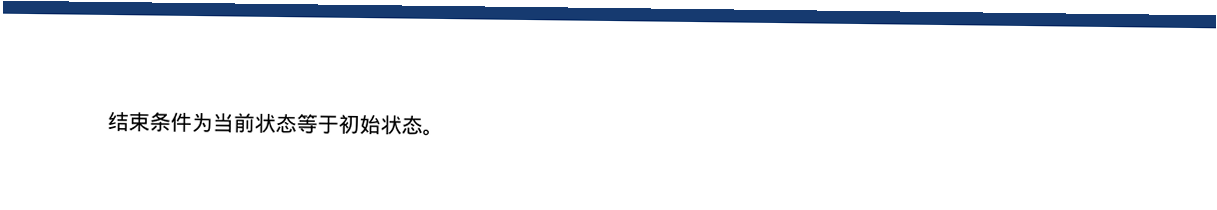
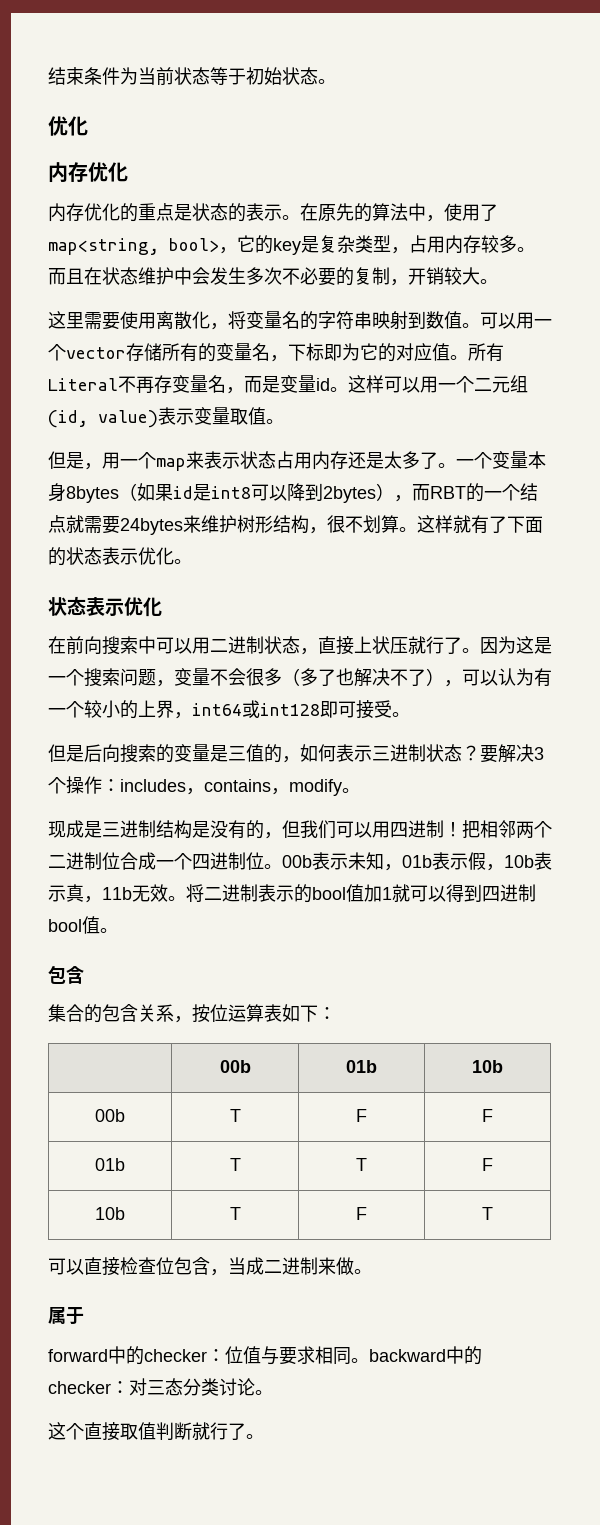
  结束条件为当前状态等于初始状态。
+ 优化
+ 内存优化
+ 内存优化的重点是状态的表示。在原先的算法中，使用了map<string, bool>，它的key是复杂类型，占用内存较多。而且在状态维护中会发生多次不必要的复制，开销较大。
+ 这里需要使用离散化，将变量名的字符串映射到数值。可以用一个vector存储所有的变量名，下标即为它的对应值。所有Literal不再存变量名，而是变量id。这样可以用一个二元组(id, value)表示变量取值。
+ 但是，用一个map来表示状态占用内存还是太多了。一个变量本身8bytes（如果id是int8可以降到2bytes），而RBT的一个结点就需要24bytes来维护树形结构，很不划算。这样就有了下面的状态表示优化。
+ 状态表示优化
+ 在前向搜索中可以用二进制状态，直接上状压就行了。因为这是一个搜索问题，变量不会很多（多了也解决不了），可以认为有一个较小的上界，int64或int128即可接受。
+ 但是后向搜索的变量是三值的，如何表示三进制状态？要解决3个操作：includes，contains，modify。
+ 现成是三进制结构是没有的，但我们可以用四进制！把相邻两个二进制位合成一个四进制位。00b表示未知，01b表示假，10b表示真，11b无效。将二进制表示的bool值加1就可以得到四进制bool值。
+ 包含
+ 集合的包含关系，按位运算表如下：
+ | 00b | 01b | 10b
+ 00b | T | F | F
+ 01b | T | T | F
+ 10b | T | F | T
+ 可以直接检查位包含，当成二进制来做。
+ 属于
+ forward中的checker：位值与要求相同。backward中的checker：对三态分类讨论。
+ 这个直接取值判断就行了。

